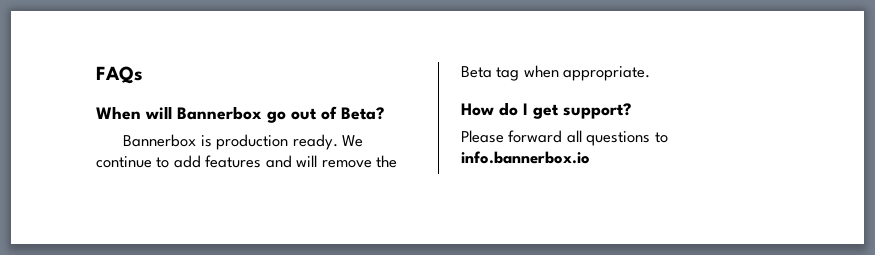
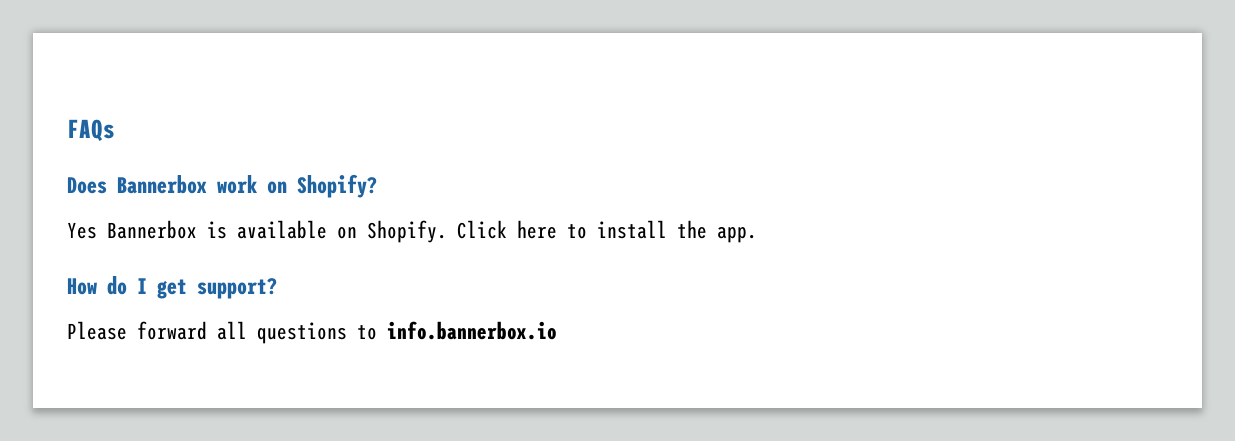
- When will Bannerbox go out of Beta?
- Bannerbox is production ready. We continue to add features and will remove the Beta tag when appropriate.
+ Does Bannerbox work on Shopify?
+ Yes Bannerbox is available on Shopify. Click here to install the app.

